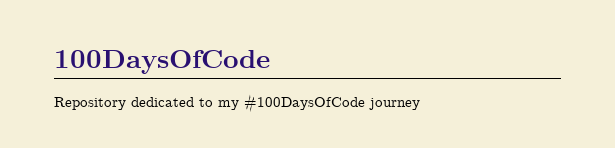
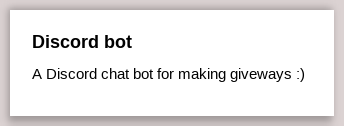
- 100DaysOfCode
- Repository dedicated to my #100DaysOfCode journey
+ Discord bot
+ A Discord chat bot for making giveways :)

